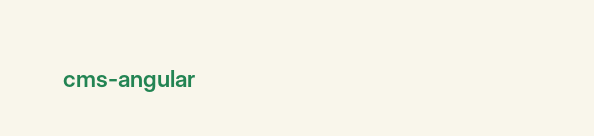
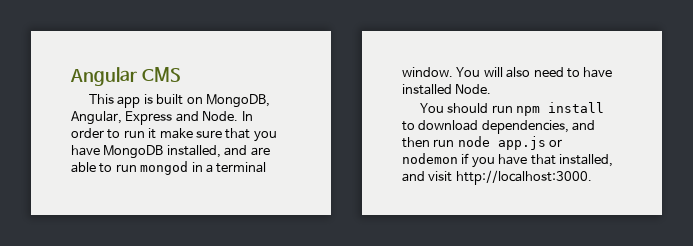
- cms-angular
+ Angular CMS
+ This app is built on MongoDB, Angular, Express and Node. In order to run it make sure that you have MongoDB installed, and are able to run mongod in a terminal window. You will also need to have installed Node.
+ You should run npm install to download dependencies, and then run node app.js or nodemon if you have that installed, and visit http://localhost:3000.

